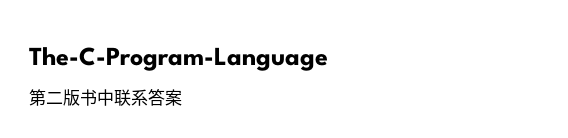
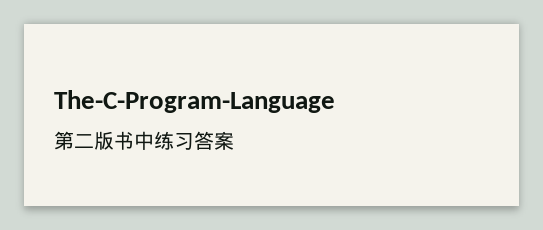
- 第二版书中联系答案
+ 第二版书中练习答案

